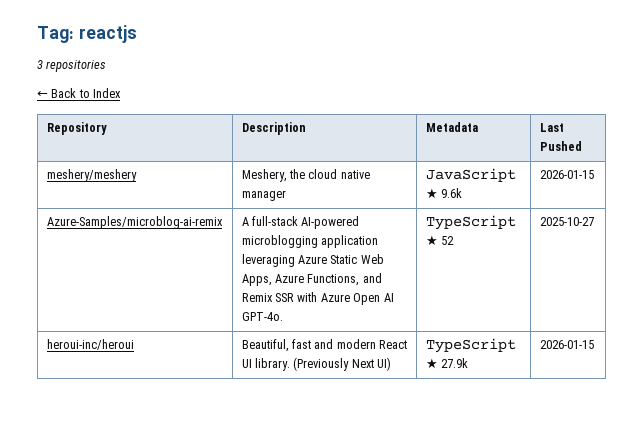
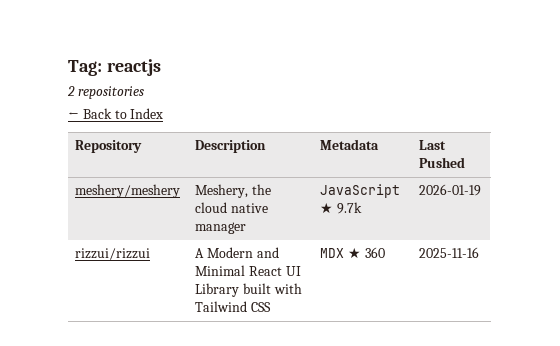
- 3 repositories
+ 2 repositories
- meshery/meshery | Meshery, the cloud native manager | JavaScript ★ 9.6k | 2026-01-15
- Azure-Samples/microblog-ai-remix | A full-stack AI-powered microblogging application leveraging Azure Static Web Apps, Azure Functions, and Remix SSR with Azure Open AI GPT-4o. | TypeScript ★ 52 | 2025-10-27
- heroui-inc/heroui | Beautiful, fast and modern React UI library. (Previously Next UI) | TypeScript ★ 27.9k | 2026-01-15
+ meshery/meshery | Meshery, the cloud native manager | JavaScript ★ 9.7k | 2026-01-19
+ rizzui/rizzui | A Modern and Minimal React UI Library built with Tailwind CSS | MDX ★ 360 | 2025-11-16

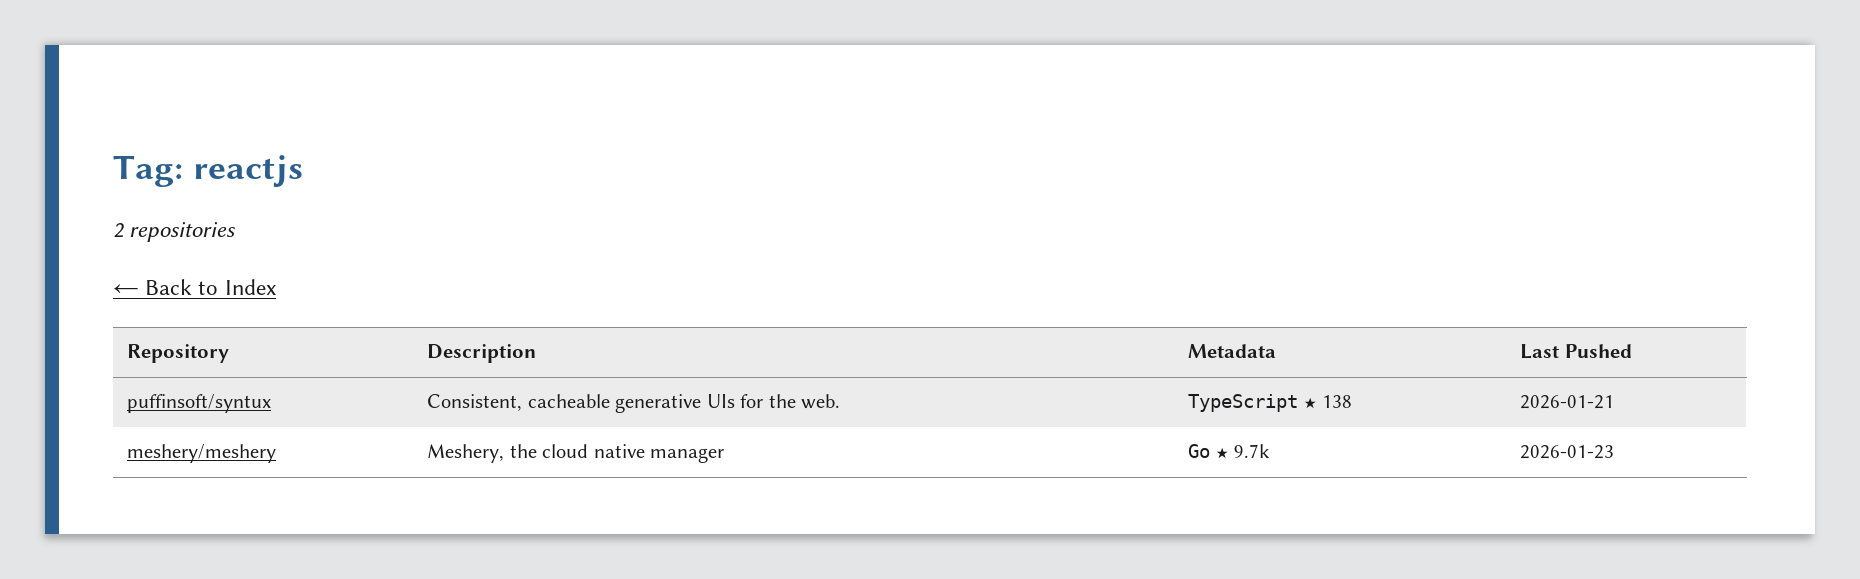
+ puffinsoft/syntux | Consistent, cacheable generative UIs for the web. | TypeScript ★ 138 | 2026-01-21
- meshery/meshery | Meshery, the cloud native manager | JavaScript ★ 9.7k | 2026-01-19
- rizzui/rizzui | A Modern and Minimal React UI Library built with Tailwind CSS | MDX ★ 360 | 2025-11-16
+ meshery/meshery | Meshery, the cloud native manager | Go ★ 9.7k | 2026-01-23

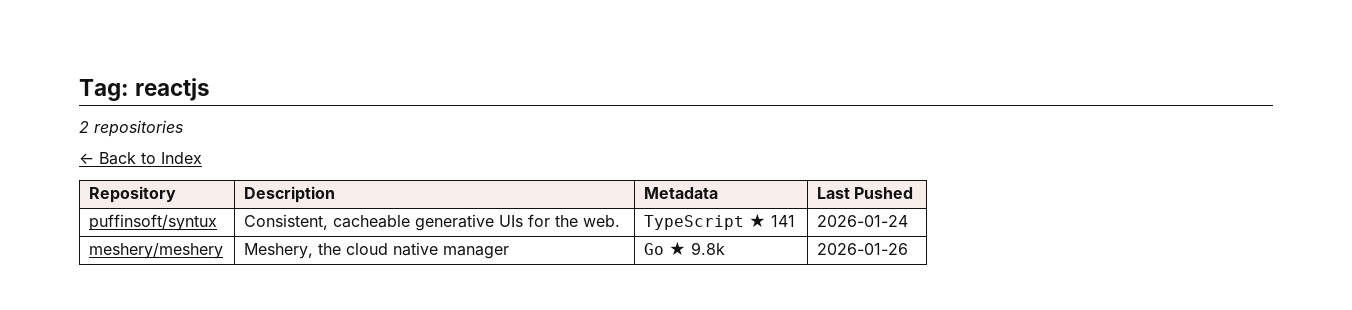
- puffinsoft/syntux | Consistent, cacheable generative UIs for the web. | TypeScript ★ 138 | 2026-01-21
+ puffinsoft/syntux | Consistent, cacheable generative UIs for the web. | TypeScript ★ 141 | 2026-01-24
- meshery/meshery | Meshery, the cloud native manager | Go ★ 9.7k | 2026-01-23
+ meshery/meshery | Meshery, the cloud native manager | Go ★ 9.8k | 2026-01-26

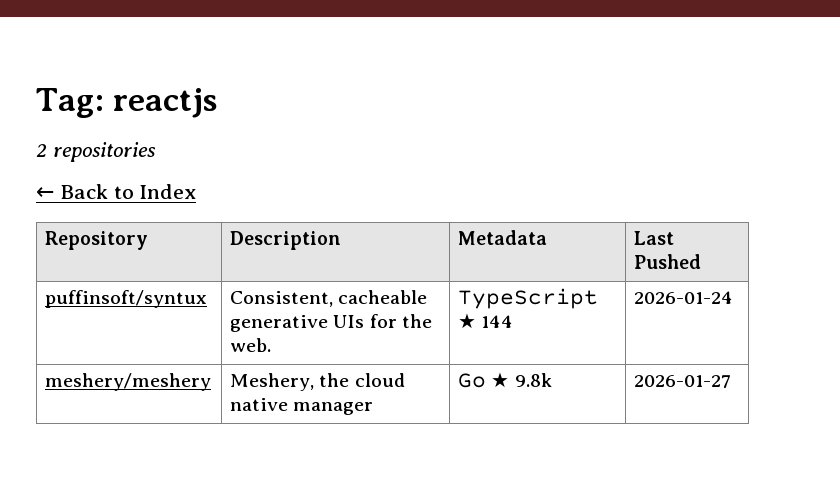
- puffinsoft/syntux | Consistent, cacheable generative UIs for the web. | TypeScript ★ 141 | 2026-01-24
+ puffinsoft/syntux | Consistent, cacheable generative UIs for the web. | TypeScript ★ 144 | 2026-01-24
- meshery/meshery | Meshery, the cloud native manager | Go ★ 9.8k | 2026-01-26
+ meshery/meshery | Meshery, the cloud native manager | Go ★ 9.8k | 2026-01-27

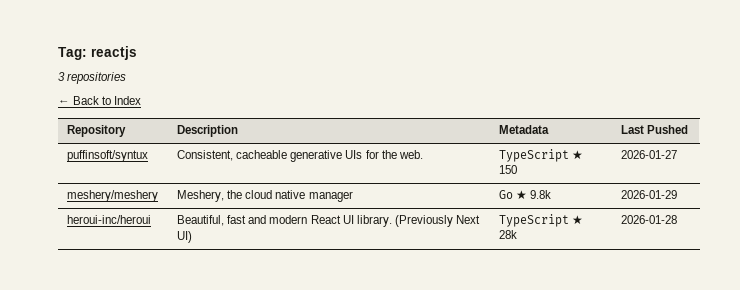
- 2 repositories
+ 3 repositories
- puffinsoft/syntux | Consistent, cacheable generative UIs for the web. | TypeScript ★ 144 | 2026-01-24
+ puffinsoft/syntux | Consistent, cacheable generative UIs for the web. | TypeScript ★ 150 | 2026-01-27
- meshery/meshery | Meshery, the cloud native manager | Go ★ 9.8k | 2026-01-27
+ meshery/meshery | Meshery, the cloud native manager | Go ★ 9.8k | 2026-01-29
+ heroui-inc/heroui | Beautiful, fast and modern React UI library. (Previously Next UI) | TypeScript ★ 28k | 2026-01-28

